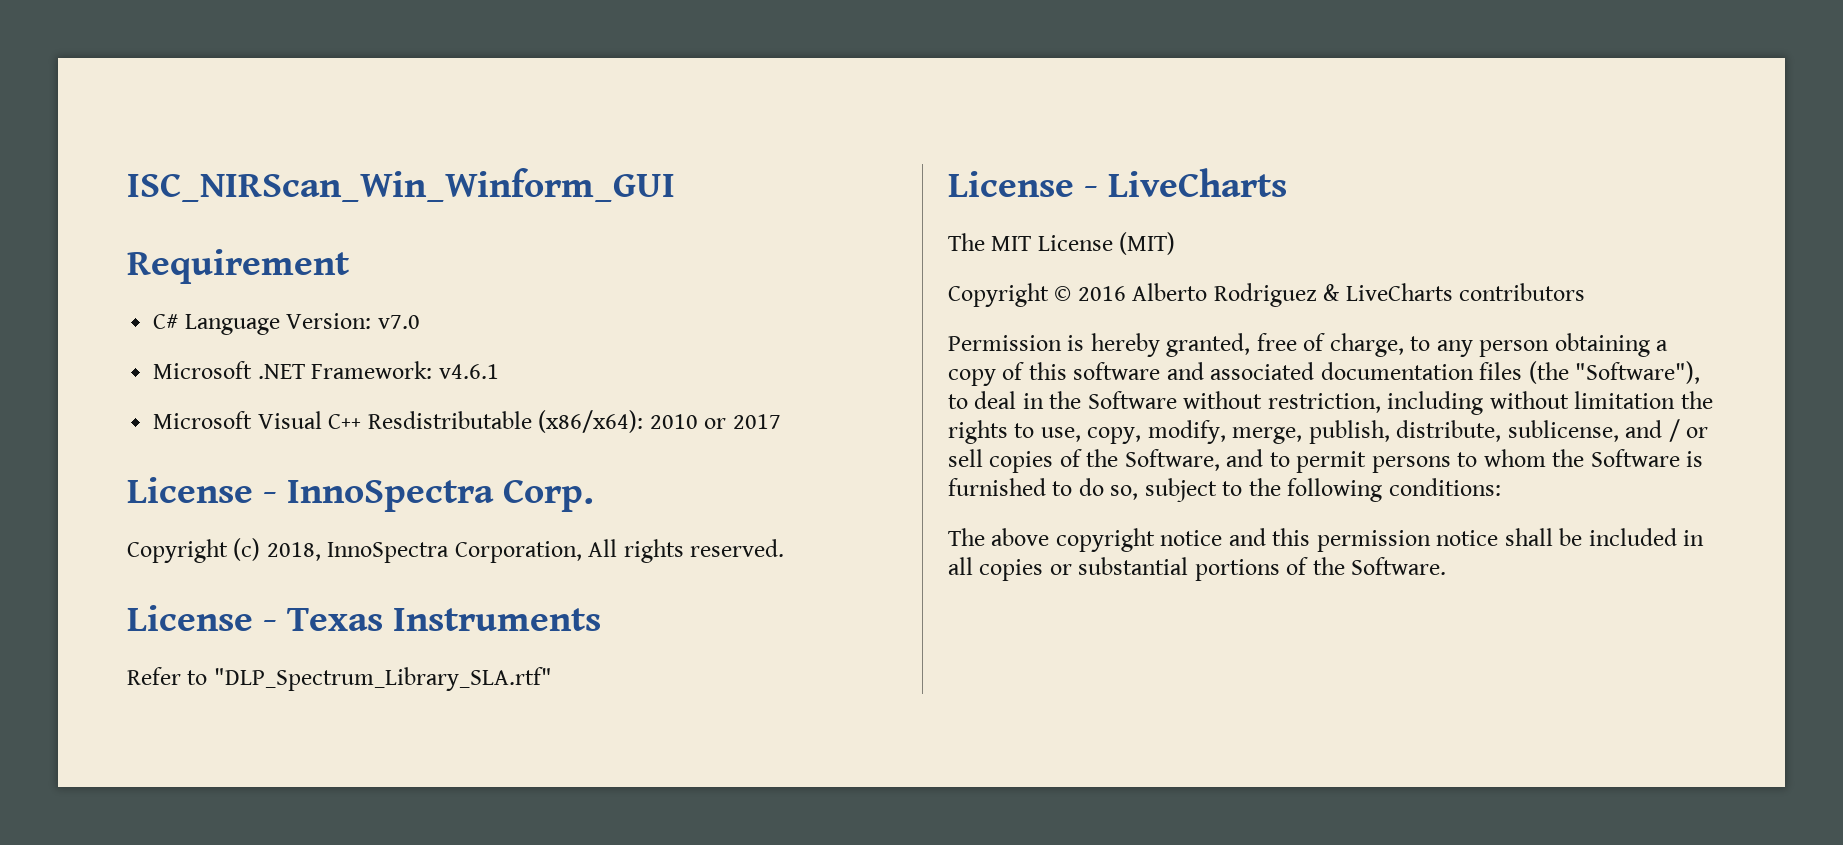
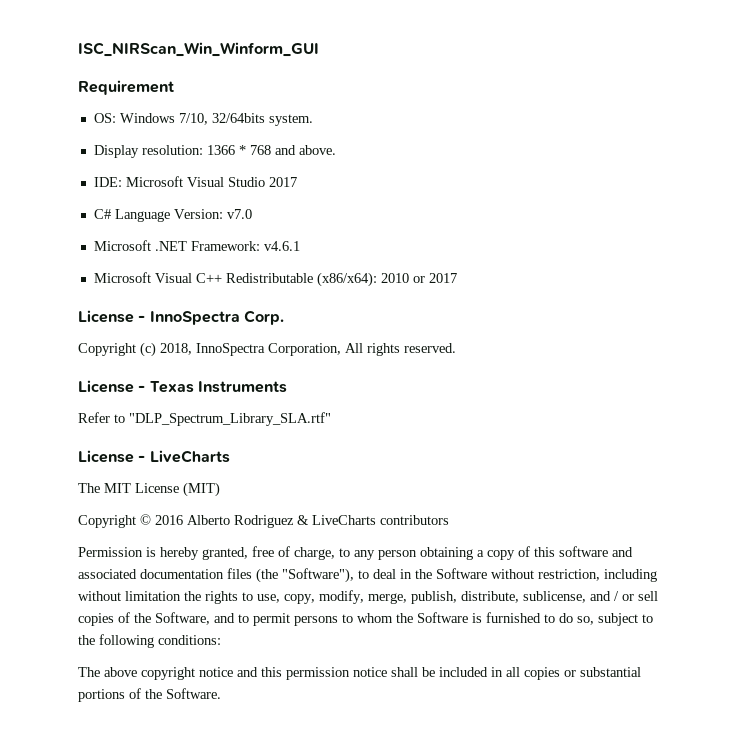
+ OS: Windows 7/10, 32/64bits system.
+ Display resolution: 1366 * 768 and above.
+ IDE: Microsoft Visual Studio 2017
- Microsoft Visual C++ Resdistributable (x86/x64): 2010 or 2017
+ Microsoft Visual C++ Redistributable (x86/x64): 2010 or 2017

